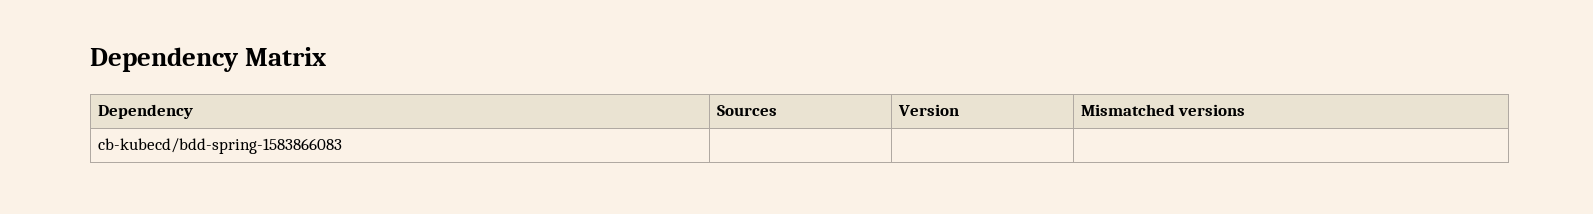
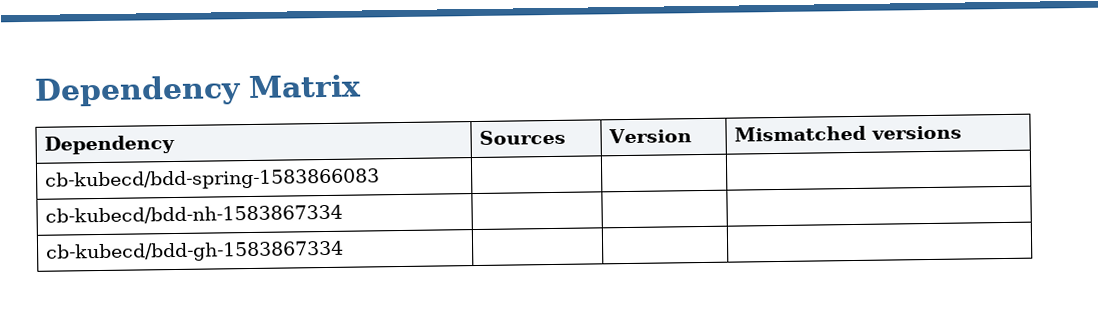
+ cb-kubecd/bdd-nh-1583867334 | | |
+ cb-kubecd/bdd-gh-1583867334 | | |

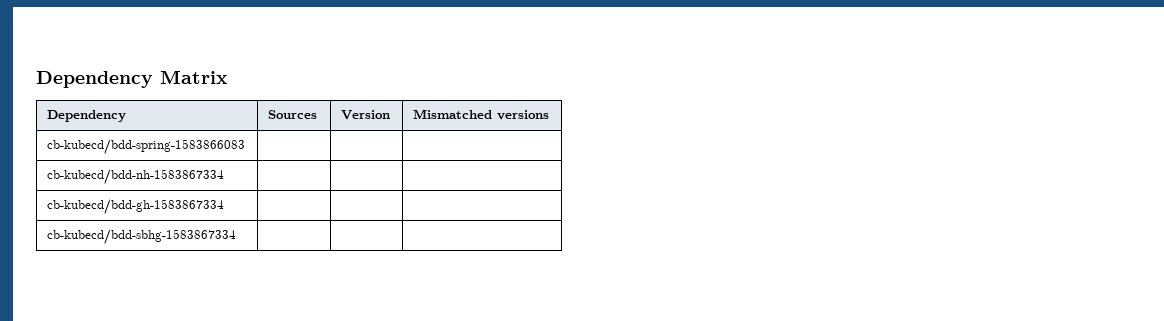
+ cb-kubecd/bdd-sbhg-1583867334 | | |

